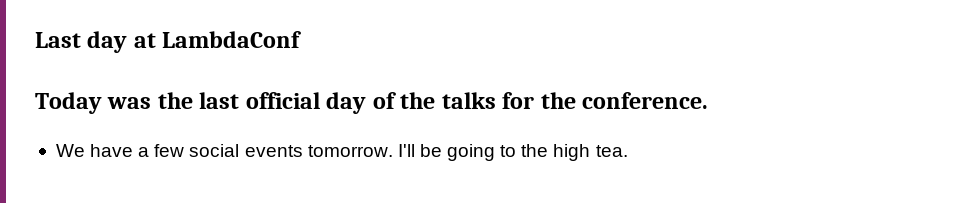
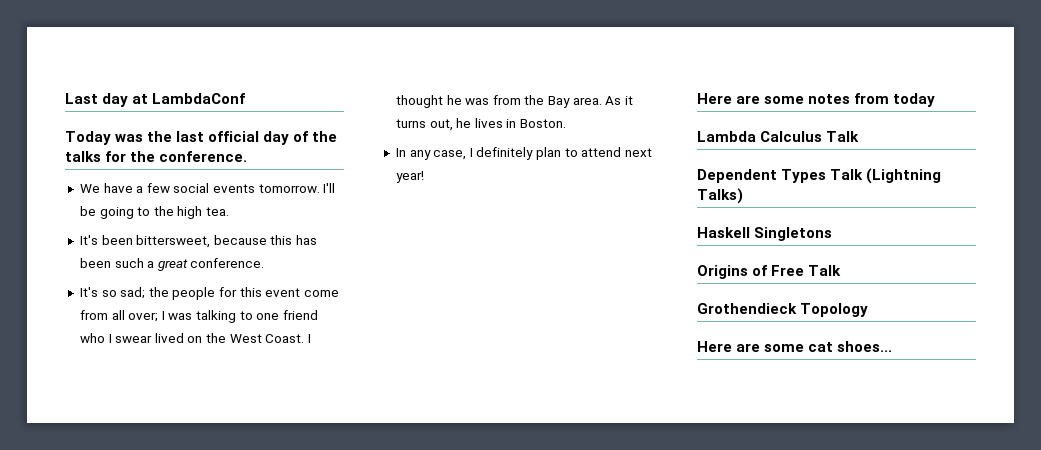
+ It's been bittersweet, because this has been such a great conference.
+ It's so sad; the people for this event come from all over; I was talking to one friend who I swear lived on the West Coast. I thought he was from the Bay area. As it turns out, he lives in Boston.
+ In any case, I definitely plan to attend next year!
+ Here are some notes from today
+ Lambda Calculus Talk
+ Dependent Types Talk (Lightning Talks)
+ Haskell Singletons
+ Origins of Free Talk
+ Grothendieck Topology
+ Here are some cat shoes...

